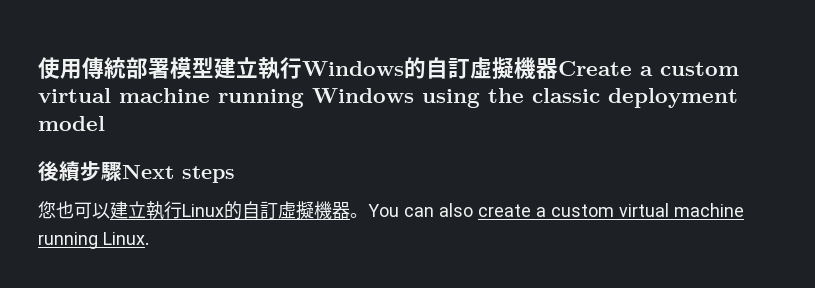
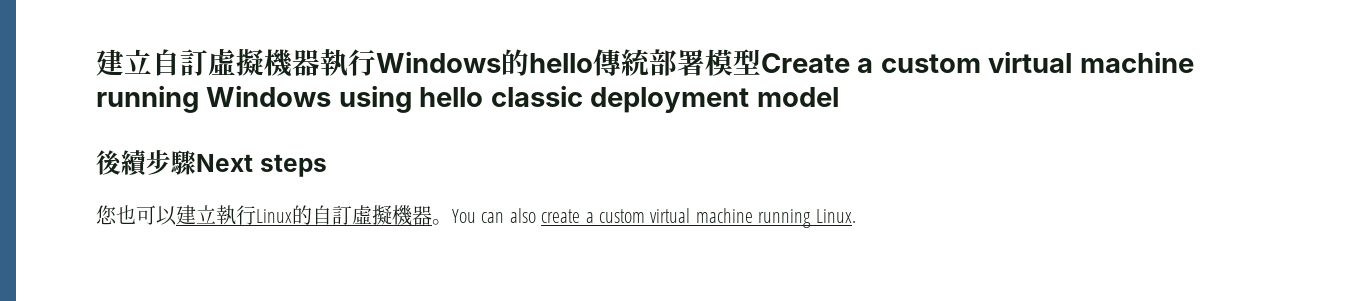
- 使用傳統部署模型建立執行Windows的自訂虛擬機器Create a custom virtual machine running Windows using the classic deployment model
+ 建立自訂虛擬機器執行Windows的hello傳統部署模型Create a custom virtual machine running Windows using hello classic deployment model

